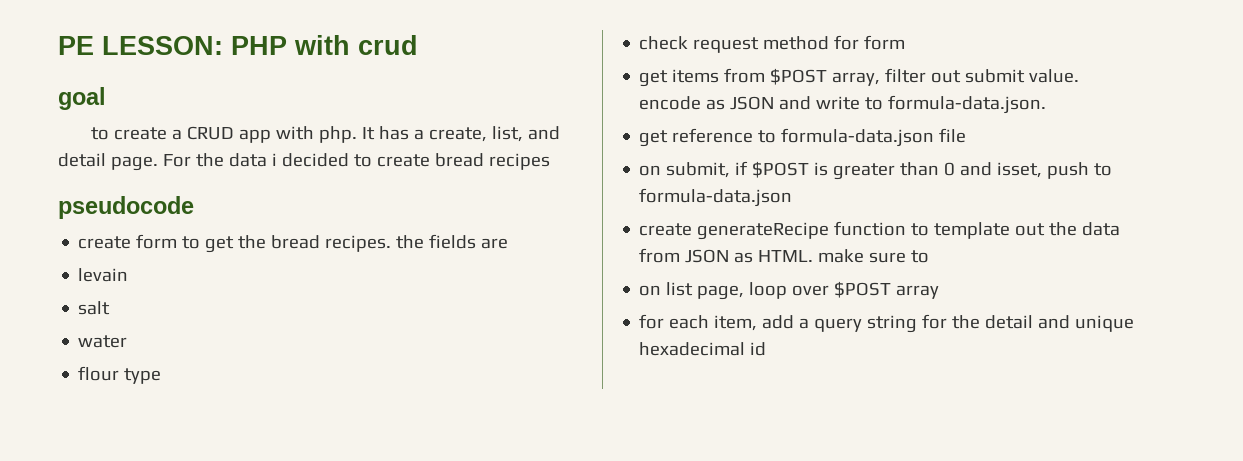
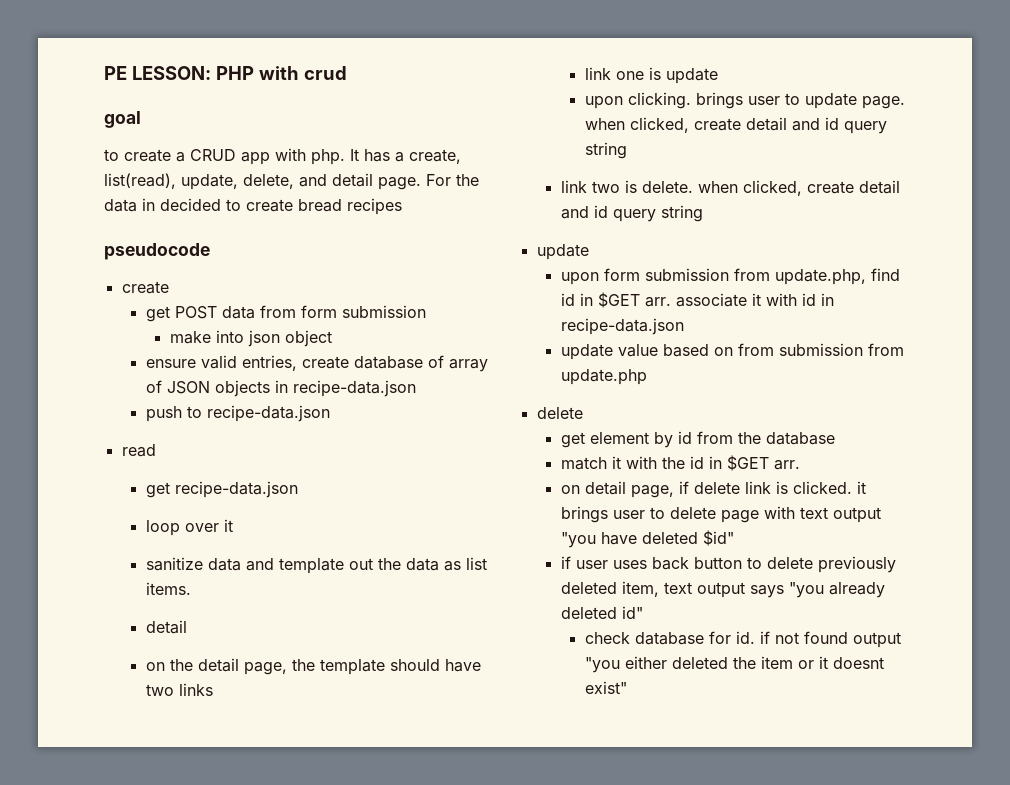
- It has a create, list, and detail page.
+ It has a create, list(read), update, delete, and detail page.
- For the data i decided to create bread recipes
+ For the data in decided to create bread recipes
  pseudocode
- create form to get the bread recipes. the fields are
- levain
- salt
- water
- flour type
- check request method for form
- get items from $POST array, filter out submit value. encode as JSON and write to formula-data.json.
- get reference to formula-data.json file
- on submit, if $POST is greater than 0 and isset, push to formula-data.json
- create generateRecipe function to template out the data from JSON as HTML. make sure to
- on list page, loop over $POST array
- for each item, add a query string for the detail and unique hexadecimal id
+ create
+ get POST data from form submission
+ make into json object
+ ensure valid entries, create database of array of JSON objects in recipe-data.json
+ push to recipe-data.json
+ read
+ get recipe-data.json
+ loop over it
+ sanitize data and template out the data as list items.
+ detail
+ on the detail page, the template should have two links
+ link one is update
+ upon clicking. brings user to update page. when clicked, create detail and id query string
+ link two is delete. when clicked, create detail and id query string
+ update
+ upon form submission from update.php, find id in $GET arr. associate it with id in recipe-data.json
+ update value based on from submission from update.php
+ delete
+ get element by id from the database
+ match it with the id in $GET arr.
+ on detail page, if delete link is clicked. it brings user to delete page with text output "you have deleted $id"
+ if user uses back button to delete previously deleted item, text output says "you already deleted id"
+ check database for id. if not found output "you either deleted the item or it doesnt exist"

